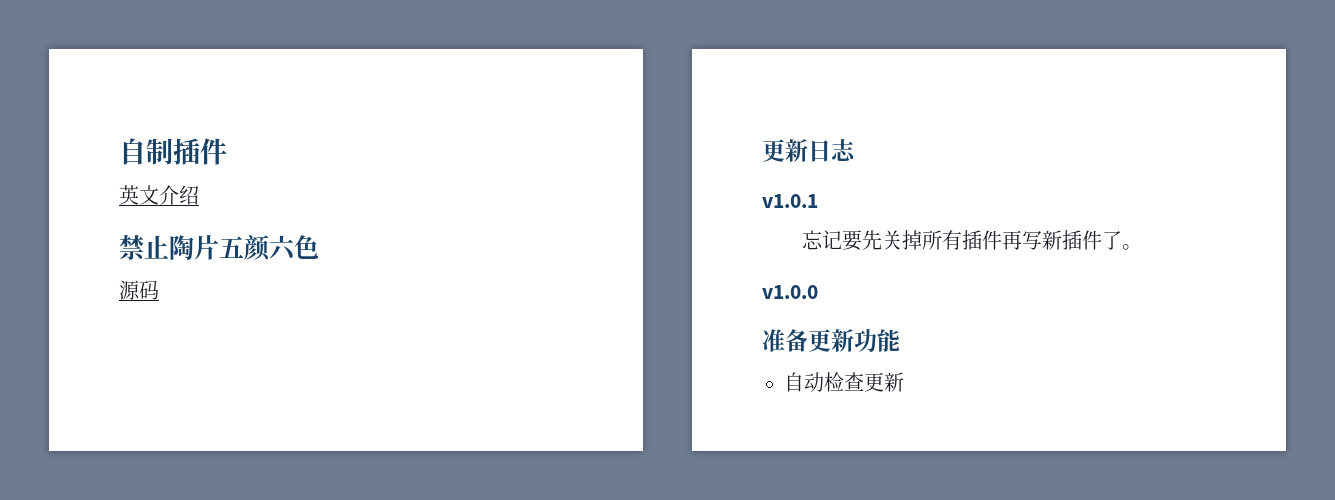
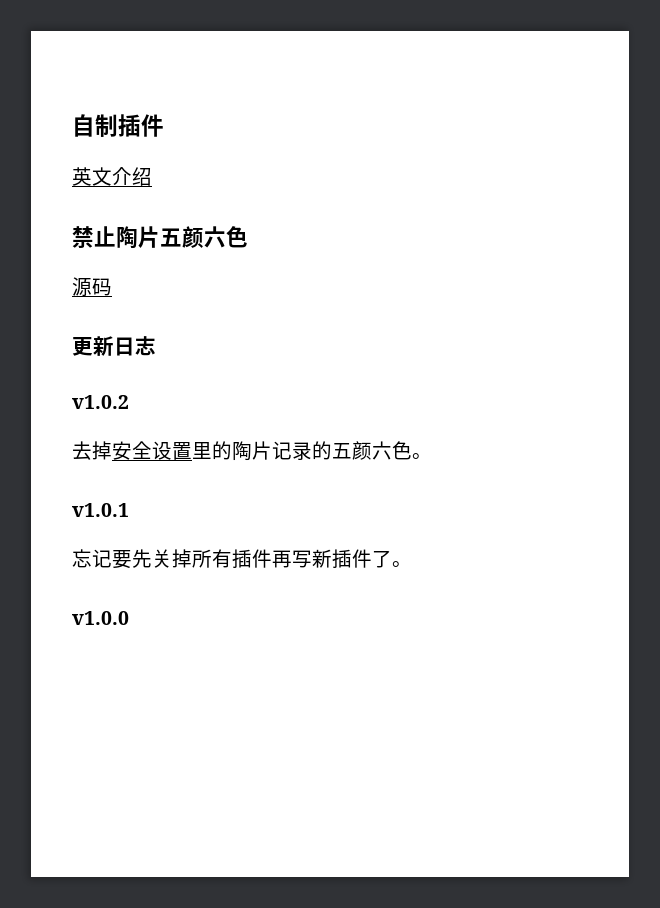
+ v1.0.2
+ 去掉安全设置里的陶片记录的五颜六色。
- 准备更新功能
- 自动检查更新

